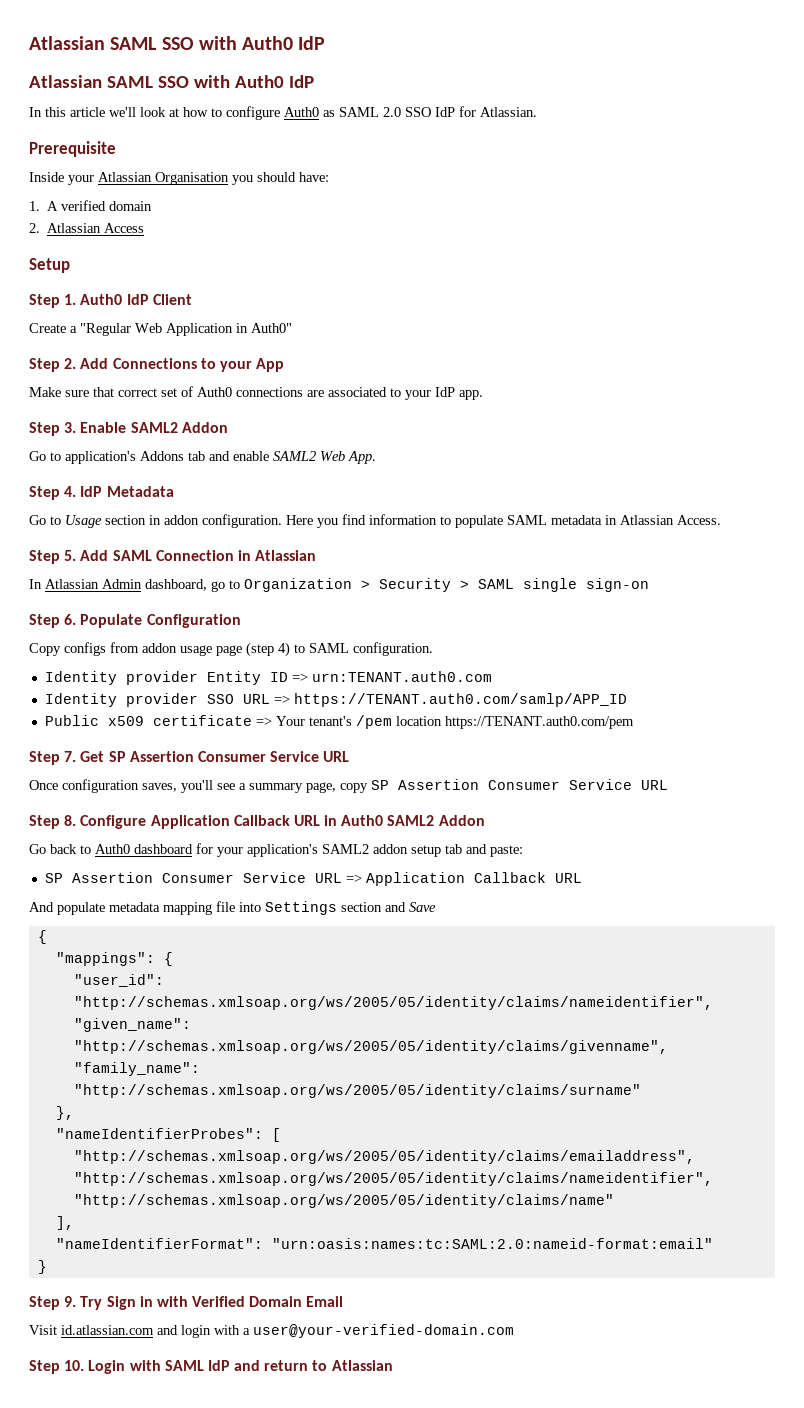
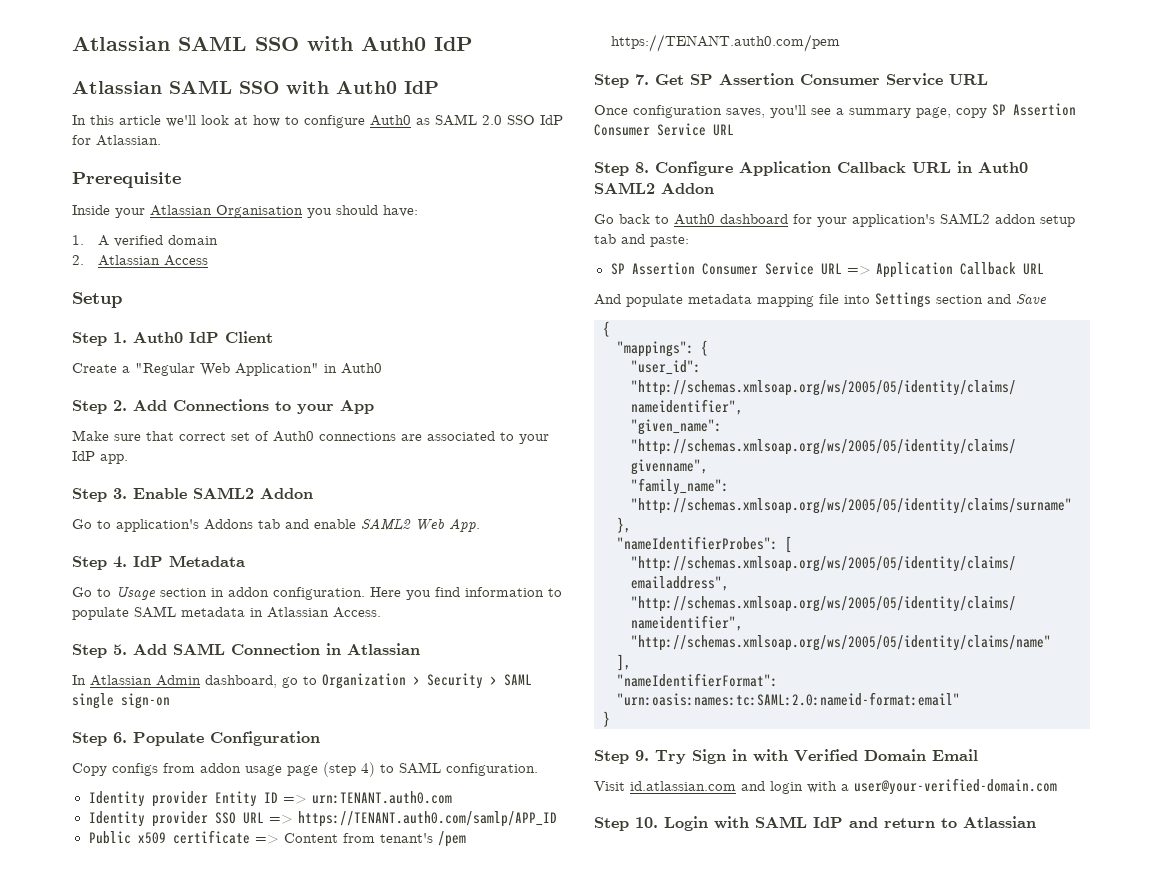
- Create a "Regular Web Application in Auth0"
+ Create a "Regular Web Application" in Auth0
- Public x509 certificate => Your tenant's /pem location https://TENANT.auth0.com/pem
+ Public x509 certificate => Content from tenant's /pem https://TENANT.auth0.com/pem

